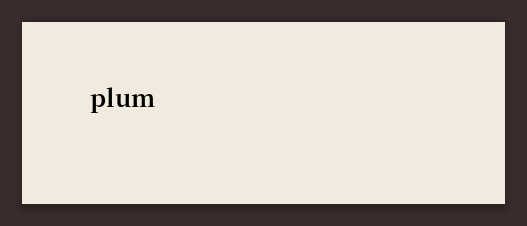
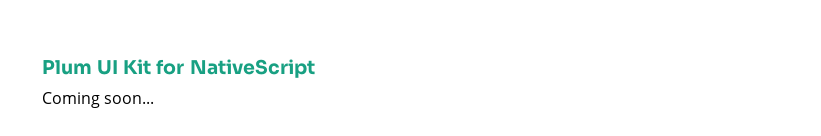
- plum
+ Plum UI Kit for NativeScript
+ Coming soon...

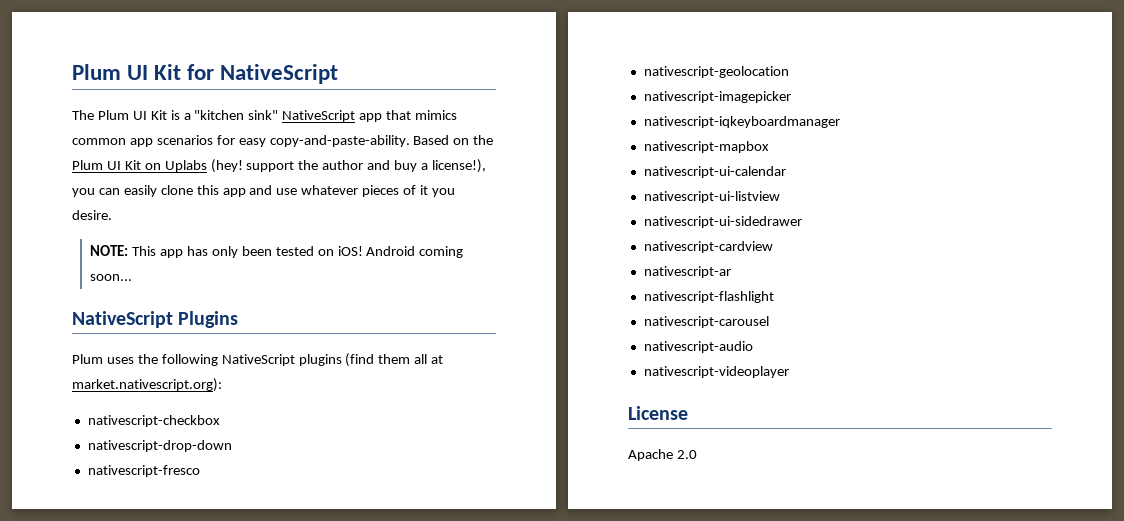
- Coming soon...
+ The Plum UI Kit is a "kitchen sink" NativeScript app that mimics common app scenarios for easy copy-and-paste-ability. Based on the Plum UI Kit on Uplabs (hey! support the author and buy a license!), you can easily clone this app and use whatever pieces of it you desire.
+ NOTE: This app has only been tested on iOS! Android coming soon...
+ NativeScript Plugins
+ Plum uses the following NativeScript plugins (find them all at market.nativescript.org):
+ nativescript-checkbox
+ nativescript-drop-down
+ nativescript-fresco
+ nativescript-geolocation
+ nativescript-imagepicker
+ nativescript-iqkeyboardmanager
+ nativescript-mapbox
+ nativescript-ui-calendar
+ nativescript-ui-listview
+ nativescript-ui-sidedrawer
+ nativescript-cardview
+ nativescript-ar
+ nativescript-flashlight
+ nativescript-carousel
+ nativescript-audio
+ nativescript-videoplayer
+ License
+ Apache 2.0

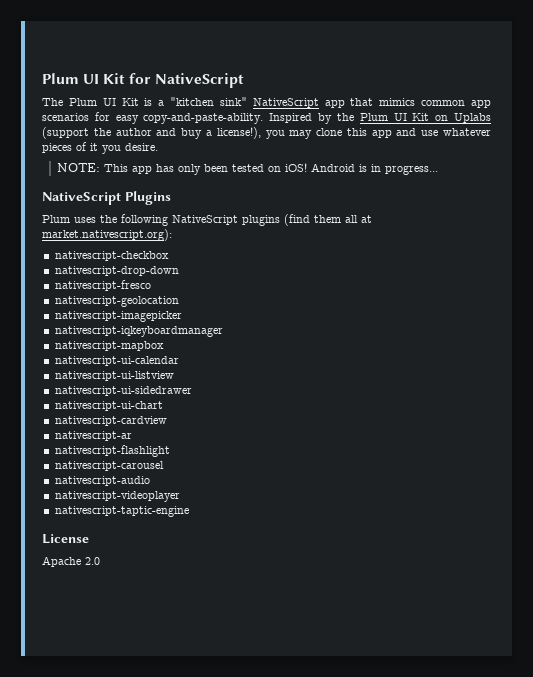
- Based on the Plum UI Kit on Uplabs (hey! support the author and buy a license!), you can easily clone this app and use whatever pieces of it you desire.
+ Inspired by the Plum UI Kit on Uplabs (support the author and buy a license!), you may clone this app and use whatever pieces of it you desire.
- Android coming soon...
+ Android is in progress...
+ nativescript-ui-chart
+ nativescript-taptic-engine

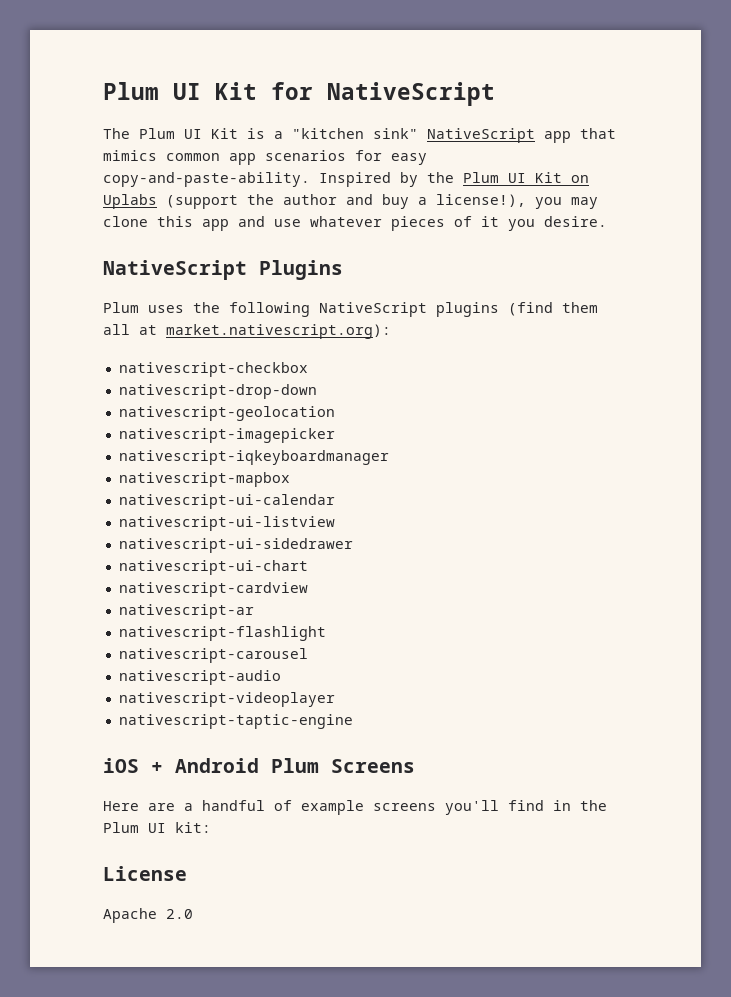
- NOTE: This app has only been tested on iOS! Android is in progress...
- nativescript-fresco
+ iOS + Android Plum Screens
+ Here are a handful of example screens you'll find in the Plum UI kit:

